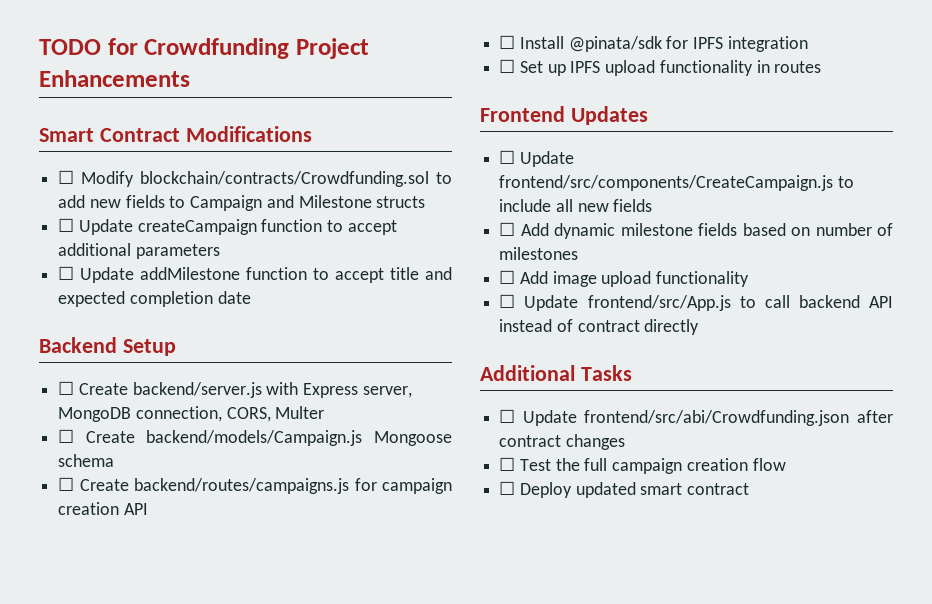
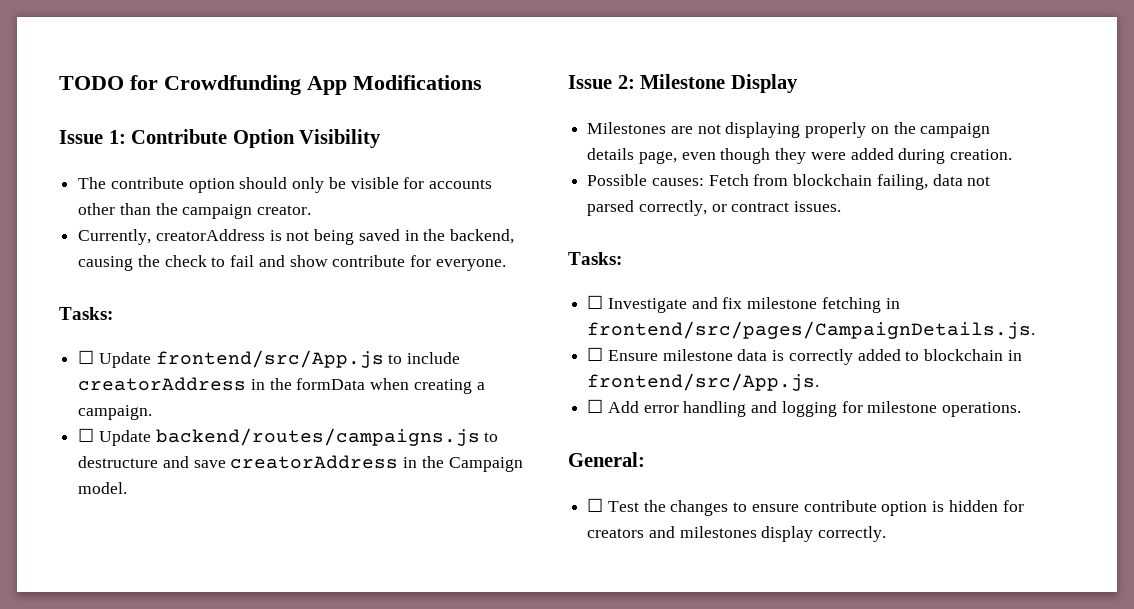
- TODO for Crowdfunding Project Enhancements
- Smart Contract Modifications
- ☐ Modify blockchain/contracts/Crowdfunding.sol to add new fields to Campaign and Milestone structs
- ☐ Update createCampaign function to accept additional parameters
- ☐ Update addMilestone function to accept title and expected completion date
- Backend Setup
- ☐ Create backend/server.js with Express server, MongoDB connection, CORS, Multer
- ☐ Create backend/models/Campaign.js Mongoose schema
- ☐ Create backend/routes/campaigns.js for campaign creation API
- ☐ Install @pinata/sdk for IPFS integration
- ☐ Set up IPFS upload functionality in routes
- Frontend Updates
- ☐ Update frontend/src/components/CreateCampaign.js to include all new fields
- ☐ Add dynamic milestone fields based on number of milestones
- ☐ Add image upload functionality
- ☐ Update frontend/src/App.js to call backend API instead of contract directly
- Additional Tasks
- ☐ Update frontend/src/abi/Crowdfunding.json after contract changes
- ☐ Test the full campaign creation flow
- ☐ Deploy updated smart contract
+ TODO for Crowdfunding App Modifications
+ Issue 1: Contribute Option Visibility
+ The contribute option should only be visible for accounts other than the campaign creator.
+ Currently, creatorAddress is not being saved in the backend, causing the check to fail and show contribute for everyone.
+ Tasks:
+ ☐ Update frontend/src/App.js to include creatorAddress in the formData when creating a campaign.
+ ☐ Update backend/routes/campaigns.js to destructure and save creatorAddress in the Campaign model.
+ Issue 2: Milestone Display
+ Milestones are not displaying properly on the campaign details page, even though they were added during creation.
+ Possible causes: Fetch from blockchain failing, data not parsed correctly, or contract issues.
+ Tasks:
+ ☐ Investigate and fix milestone fetching in frontend/src/pages/CampaignDetails.js.
+ ☐ Ensure milestone data is correctly added to blockchain in frontend/src/App.js.
+ ☐ Add error handling and logging for milestone operations.
+ General:
+ ☐ Test the changes to ensure contribute option is hidden for creators and milestones display correctly.

